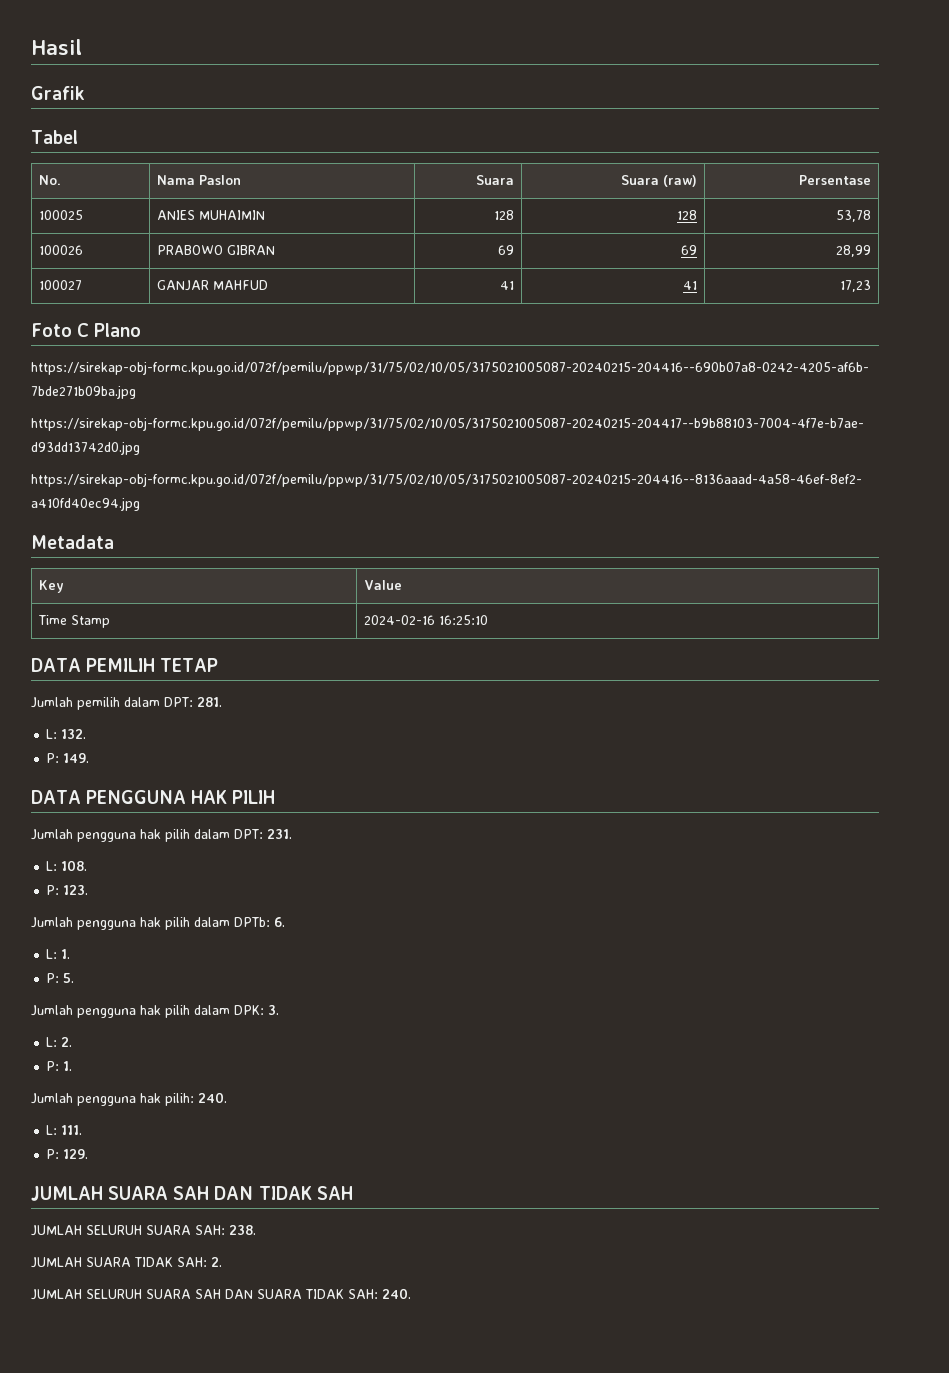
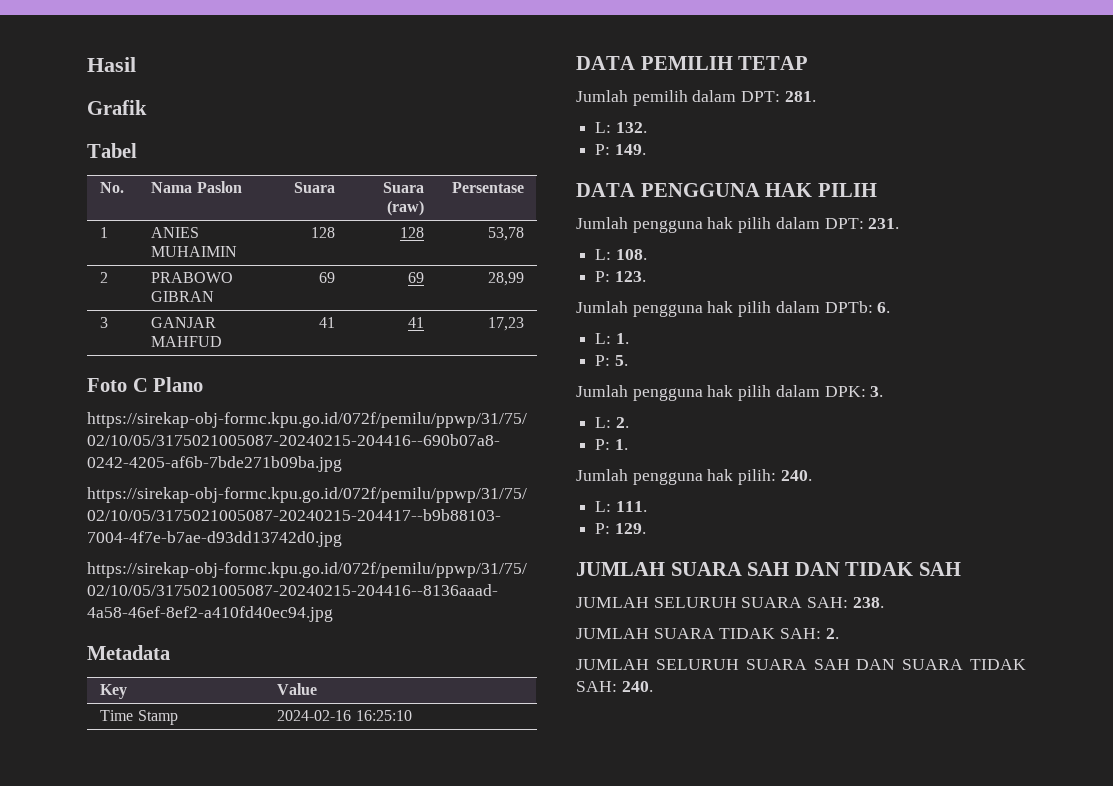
- 100025 | ANIES MUHAIMIN | 128 | 128 | 53,78
+ 1 | ANIES MUHAIMIN | 128 | 128 | 53,78
- 100026 | PRABOWO GIBRAN | 69 | 69 | 28,99
+ 2 | PRABOWO GIBRAN | 69 | 69 | 28,99
- 100027 | GANJAR MAHFUD | 41 | 41 | 17,23
+ 3 | GANJAR MAHFUD | 41 | 41 | 17,23

